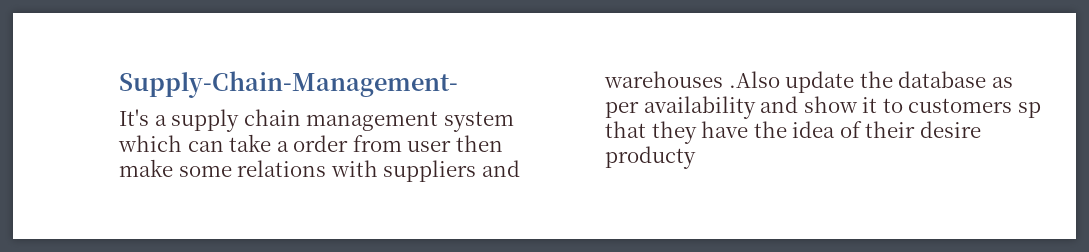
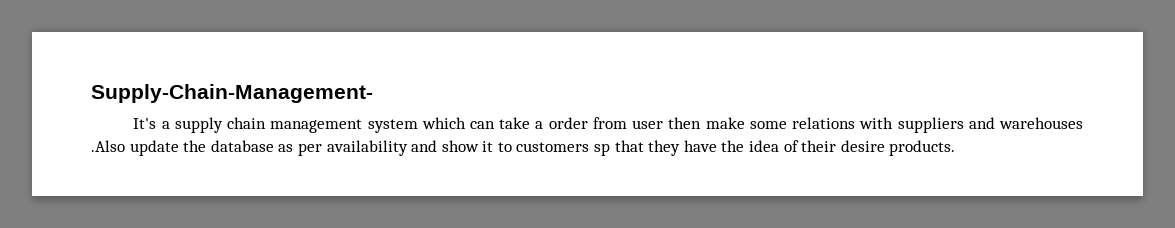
- It's a supply chain management system which can take a order from user then make some relations with suppliers and warehouses .Also update the database as per availability and show it to customers sp that they have the idea of their desire producty
+ It's a supply chain management system which can take a order from user then make some relations with suppliers and warehouses .Also update the database as per availability and show it to customers sp that they have the idea of their desire products.

